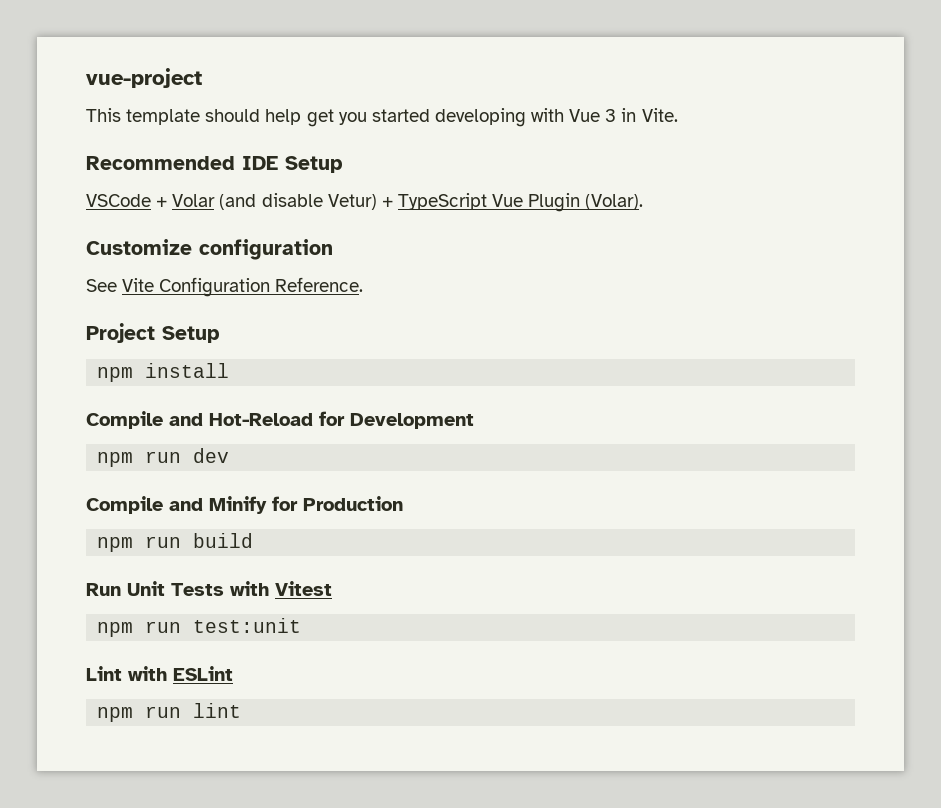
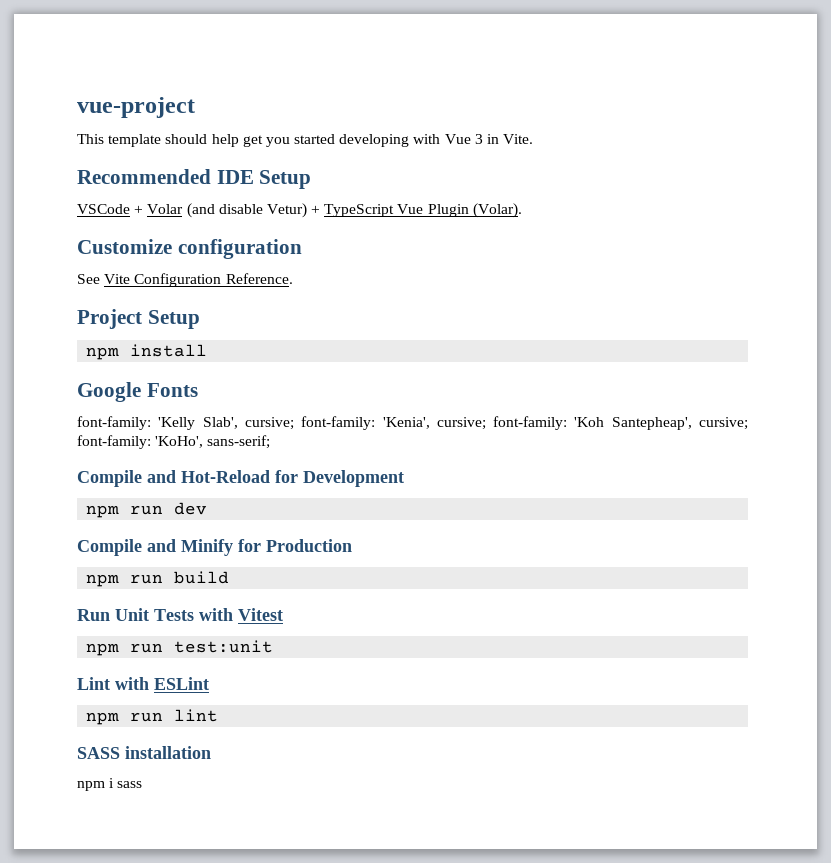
+ Google Fonts
+ font-family: 'Kelly Slab', cursive; font-family: 'Kenia', cursive; font-family: 'Koh Santepheap', cursive; font-family: 'KoHo', sans-serif;
+ SASS installation
+ npm i sass

